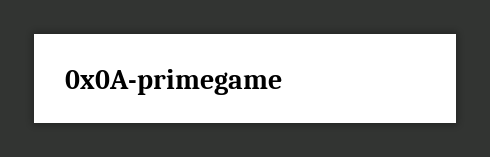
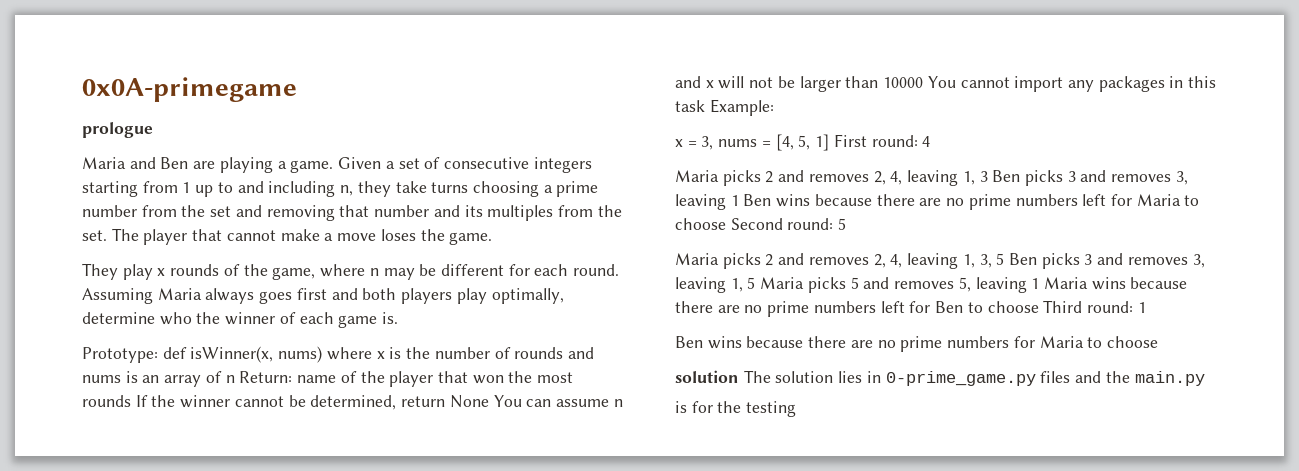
+ prologue
+ Maria and Ben are playing a game. Given a set of consecutive integers starting from 1 up to and including n, they take turns choosing a prime number from the set and removing that number and its multiples from the set. The player that cannot make a move loses the game.
+ They play x rounds of the game, where n may be different for each round. Assuming Maria always goes first and both players play optimally, determine who the winner of each game is.
+ Prototype: def isWinner(x, nums) where x is the number of rounds and nums is an array of n Return: name of the player that won the most rounds If the winner cannot be determined, return None You can assume n and x will not be larger than 10000 You cannot import any packages in this task Example:
+ x = 3, nums = [4, 5, 1] First round: 4
+ Maria picks 2 and removes 2, 4, leaving 1, 3 Ben picks 3 and removes 3, leaving 1 Ben wins because there are no prime numbers left for Maria to choose Second round: 5
+ Maria picks 2 and removes 2, 4, leaving 1, 3, 5 Ben picks 3 and removes 3, leaving 1, 5 Maria picks 5 and removes 5, leaving 1 Maria wins because there are no prime numbers left for Ben to choose Third round: 1
+ Ben wins because there are no prime numbers for Maria to choose
+ solution The solution lies in 0-prime_game.py files and the main.py
+ is for the testing

